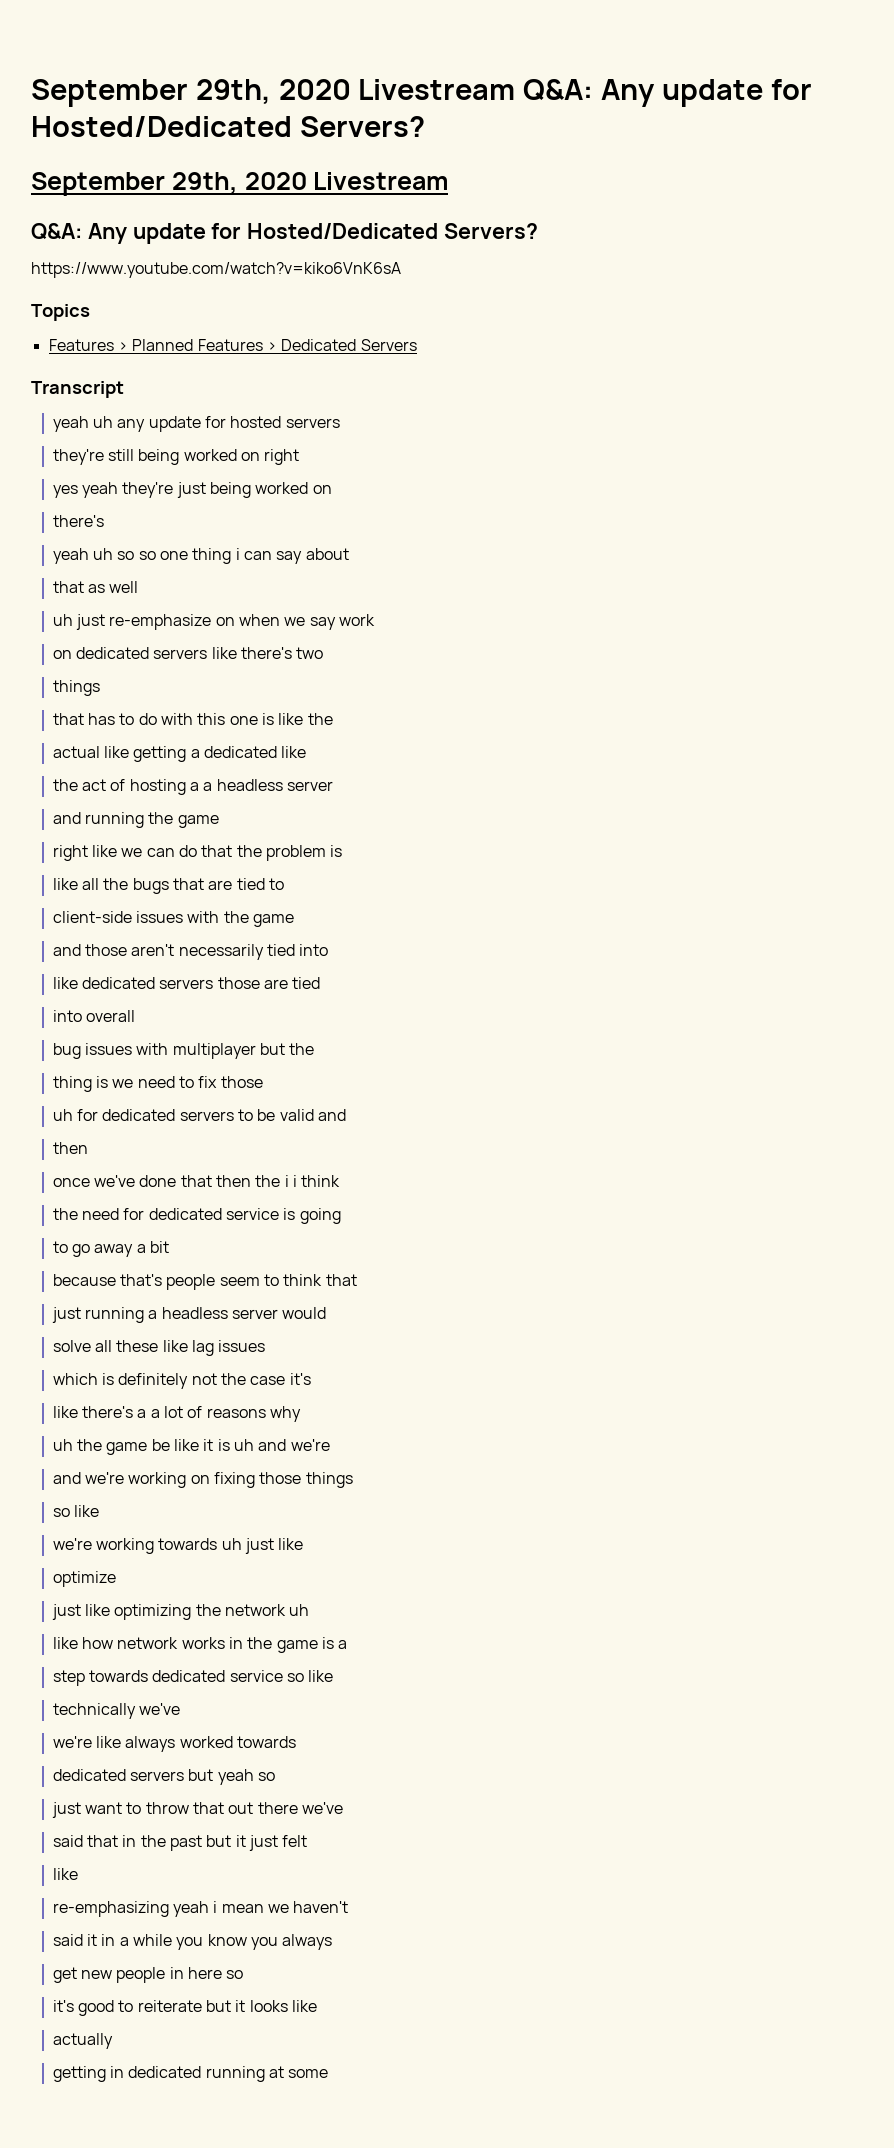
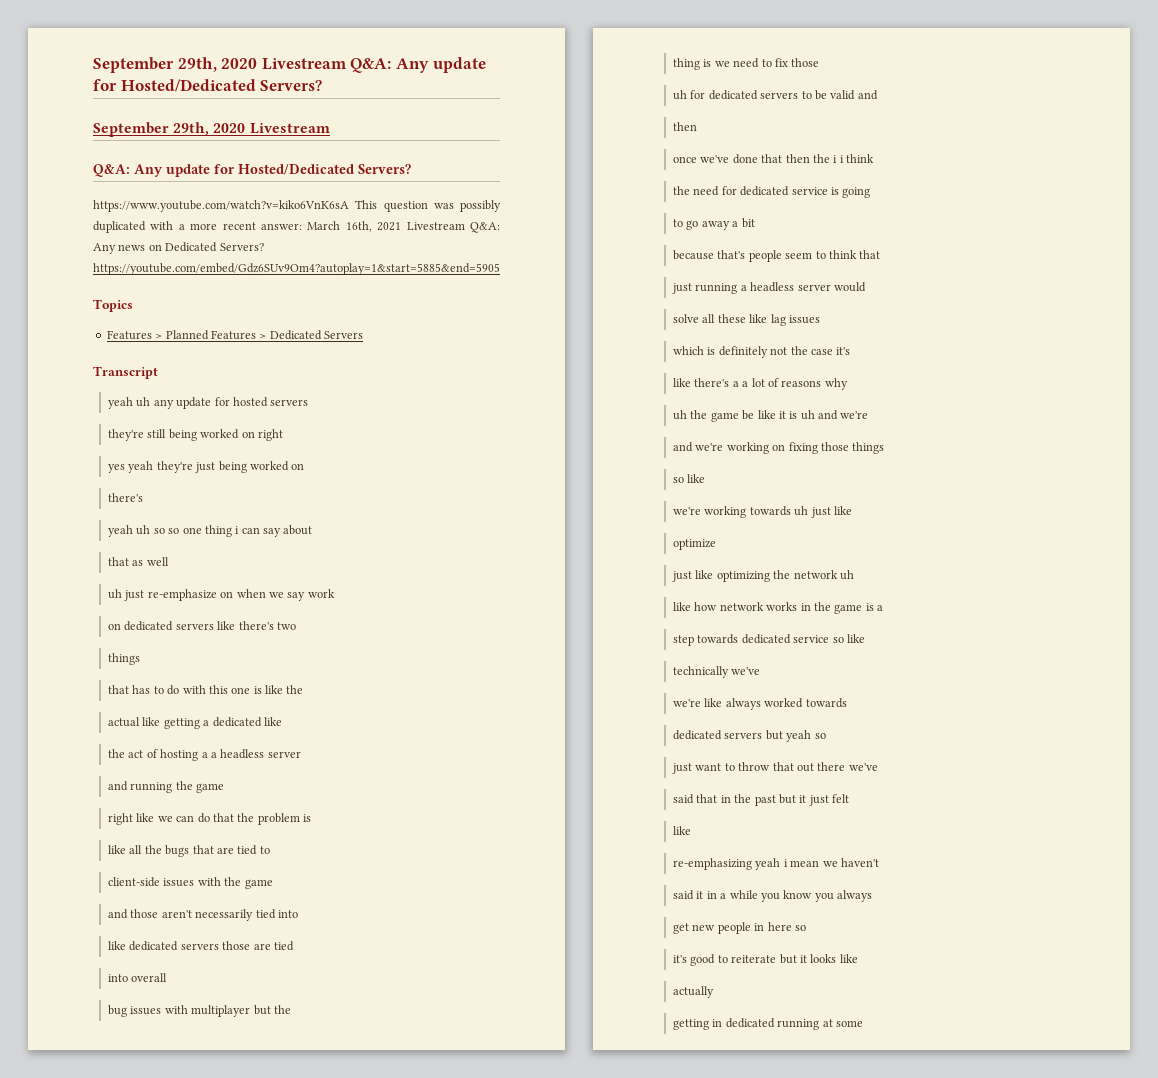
- https://www.youtube.com/watch?v=kiko6VnK6sA
+ https://www.youtube.com/watch?v=kiko6VnK6sA This question was possibly duplicated with a more recent answer: March 16th, 2021 Livestream Q&A: Any news on Dedicated Servers? https://youtube.com/embed/Gdz6SUv9Om4?autoplay=1&start=5885&end=5905

